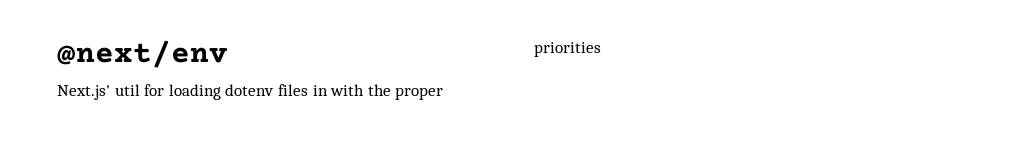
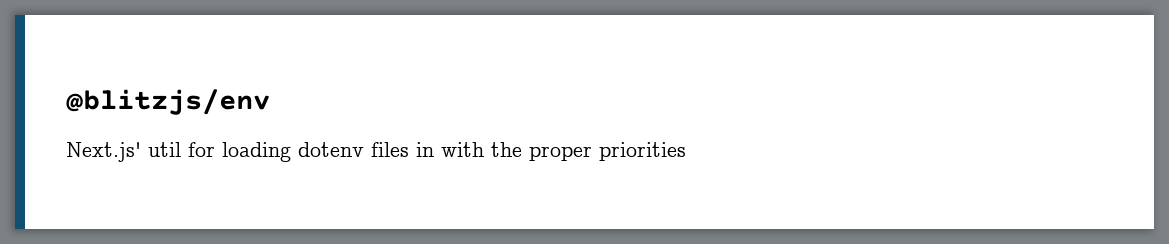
- @next/env
+ @blitzjs/env

